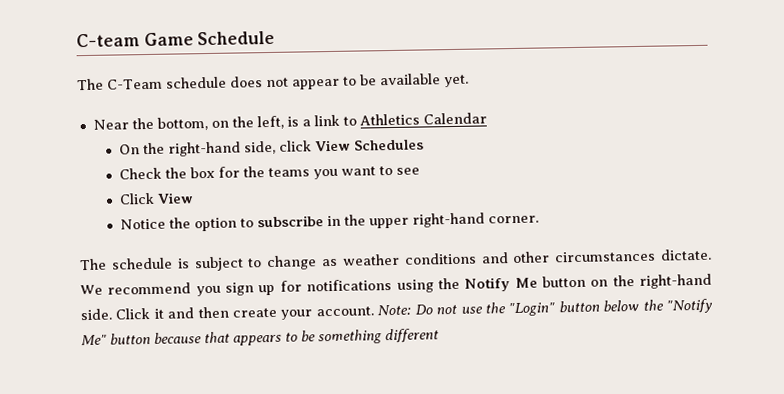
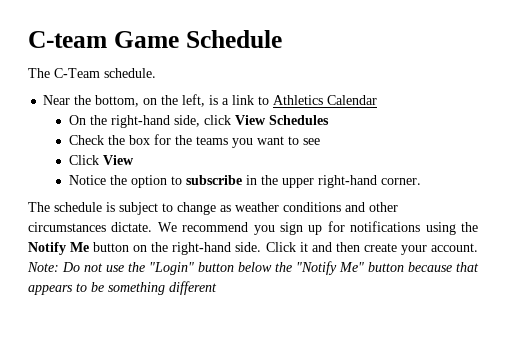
- The C-Team schedule does not appear to be available yet.
+ The C-Team schedule.

